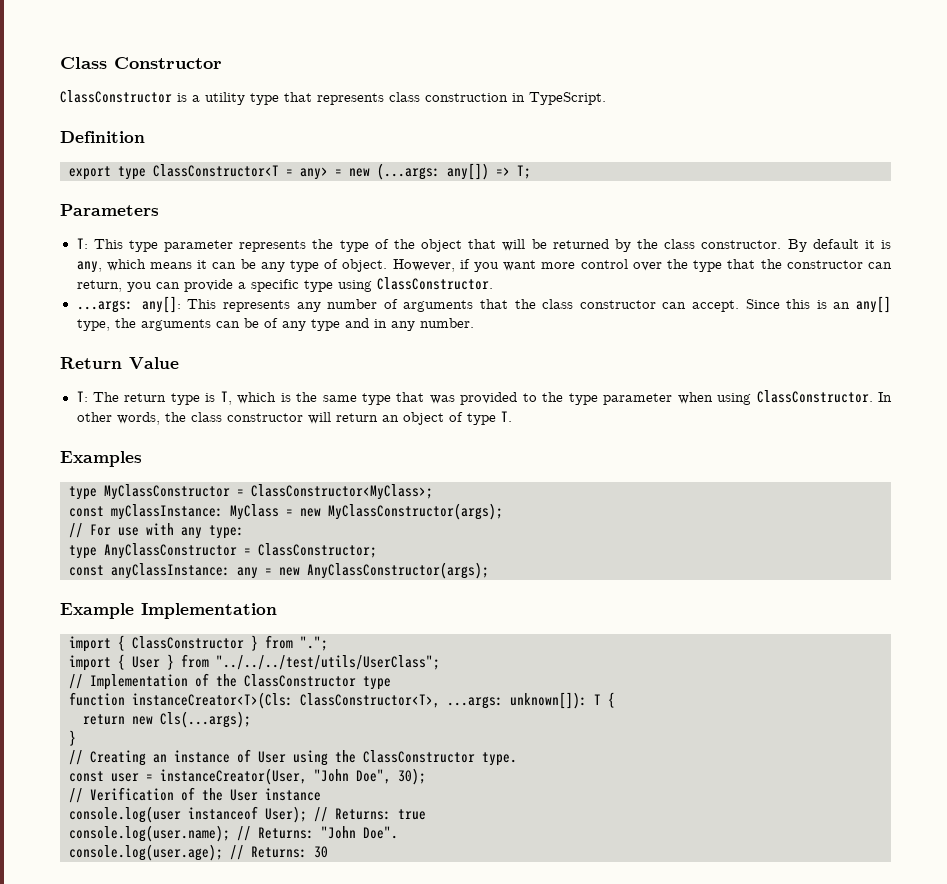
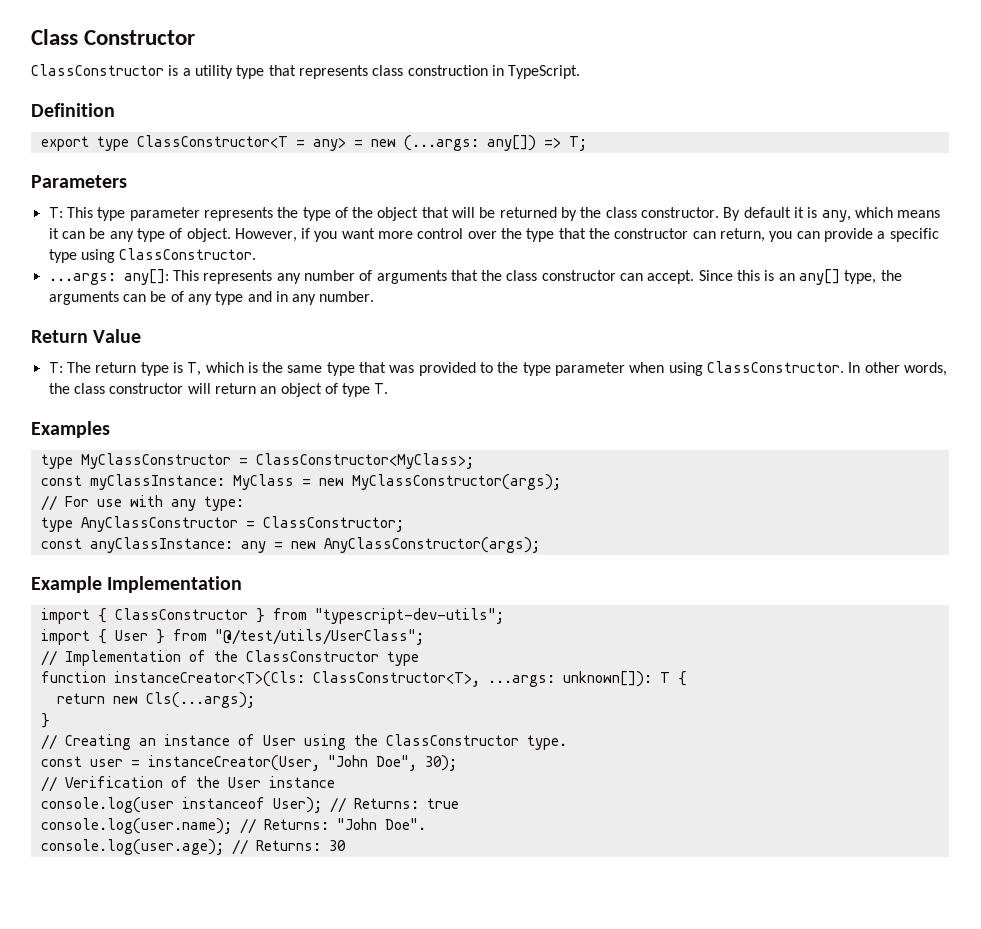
- import { ClassConstructor } from ".";
+ import { ClassConstructor } from "typescript-dev-utils";
- import { User } from "../../../test/utils/UserClass";
+ import { User } from "@/test/utils/UserClass";

